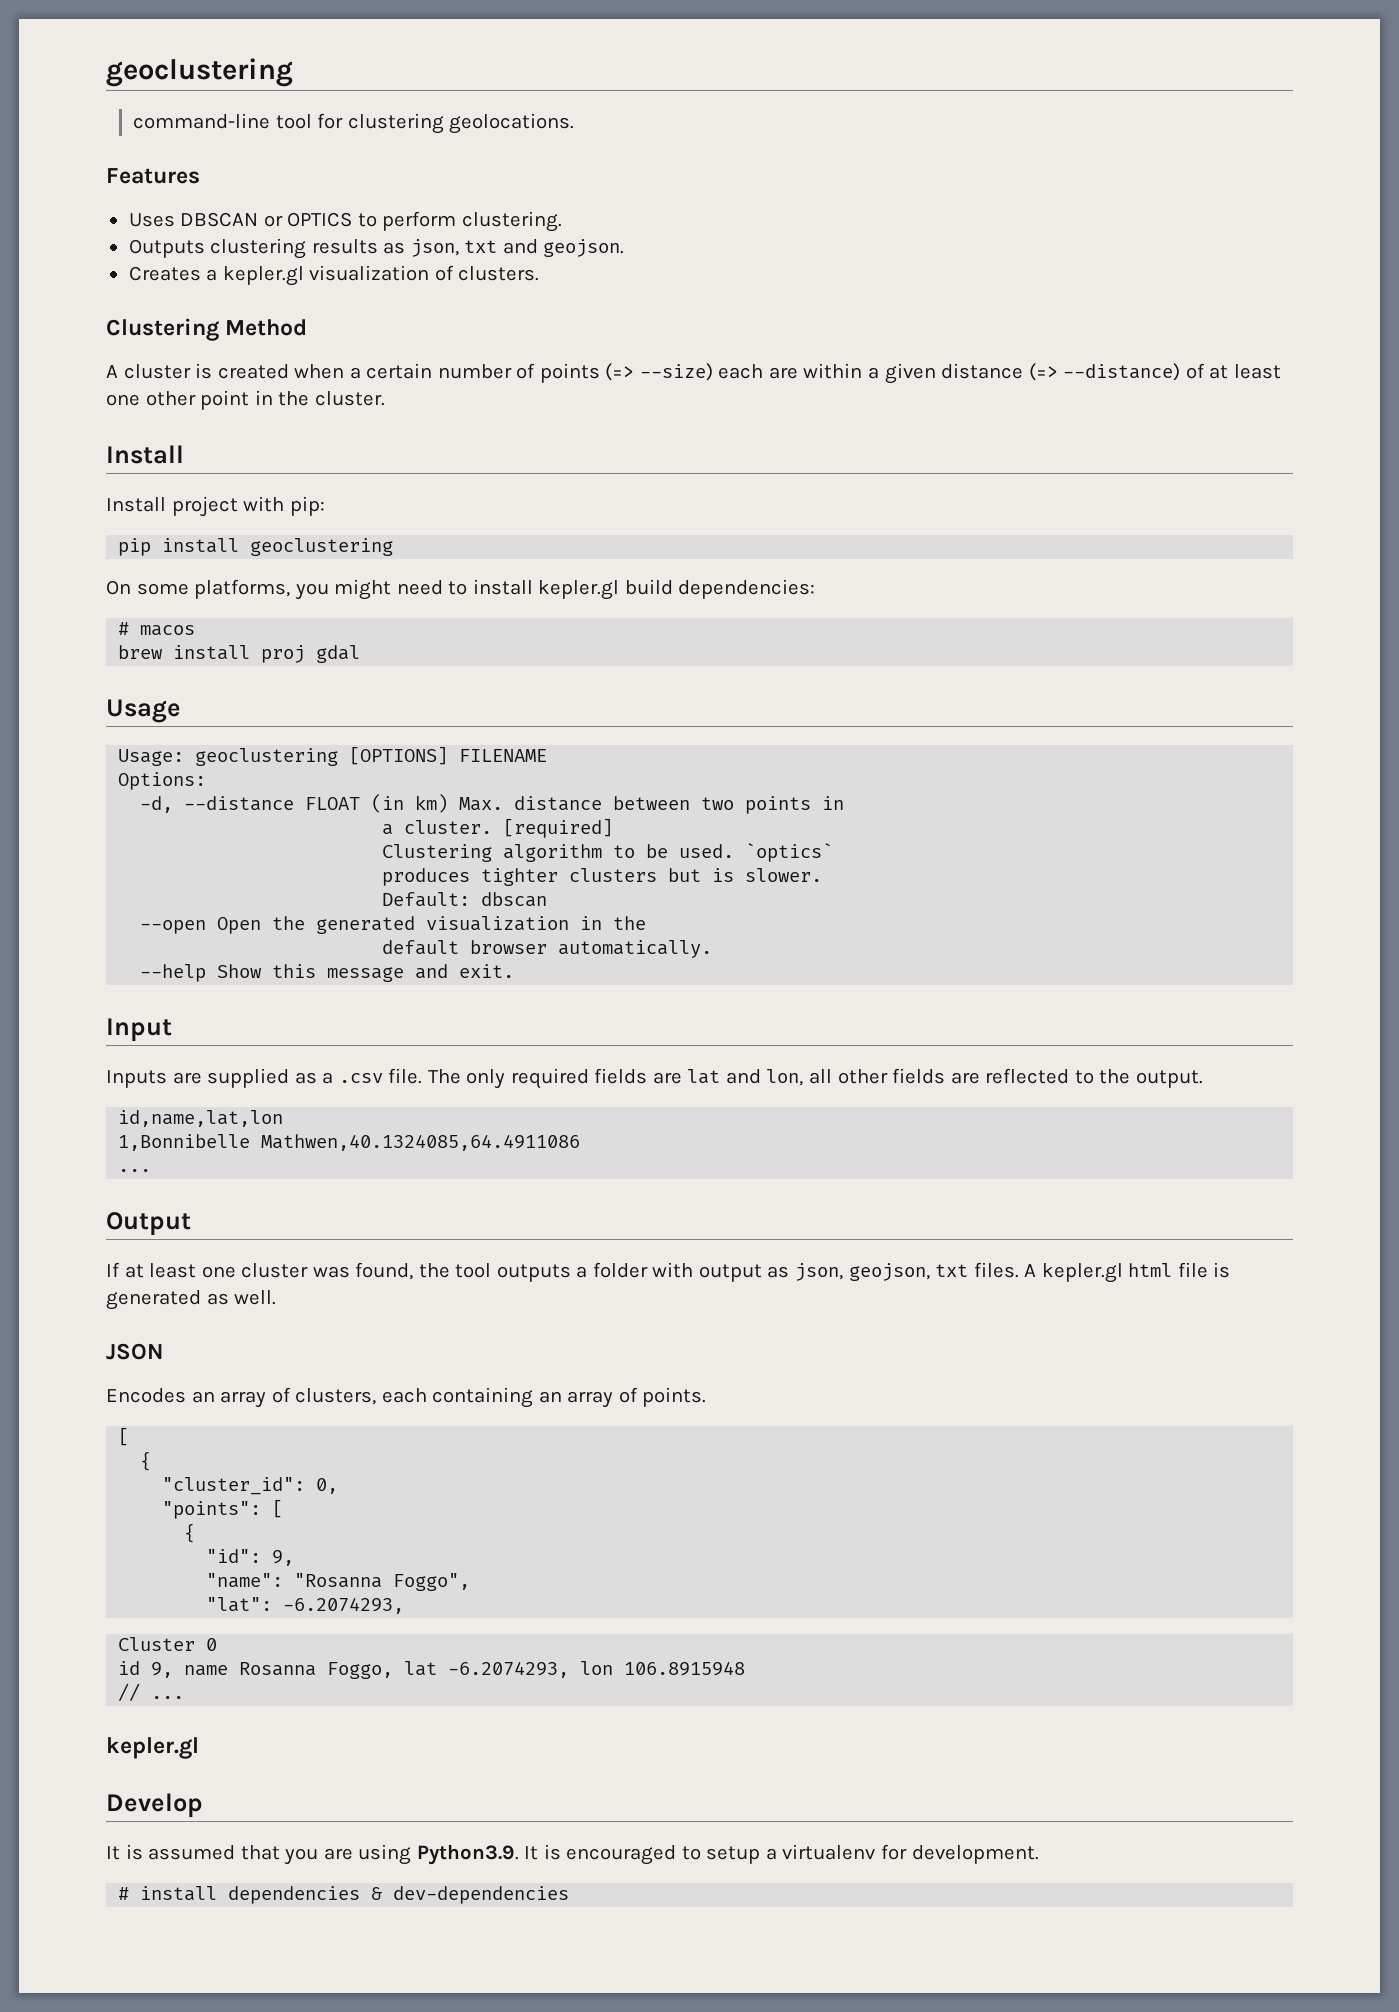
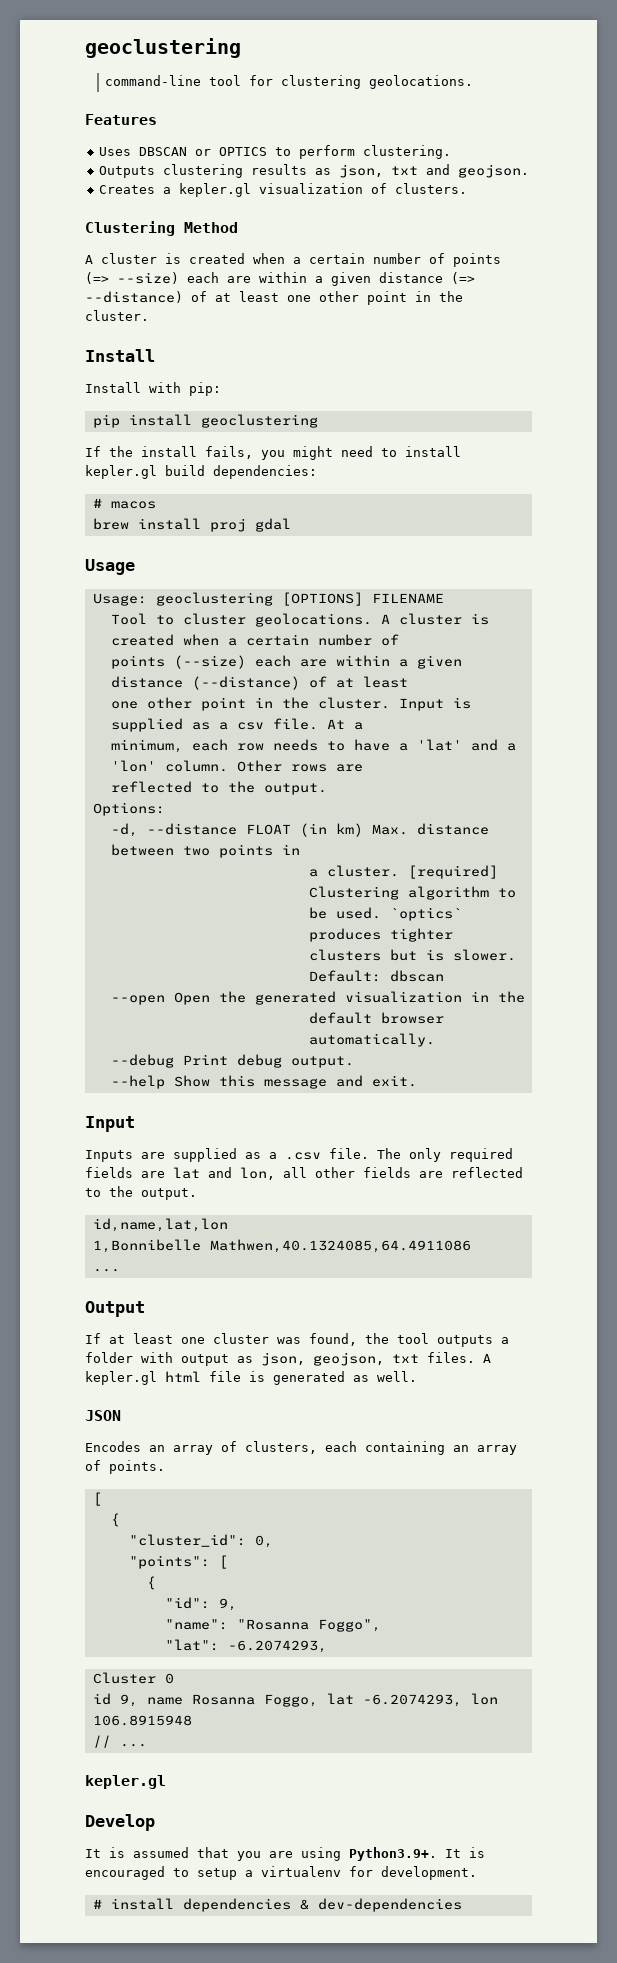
- Install project with pip:
+ Install with pip:
- On some platforms, you might need to install kepler.gl build dependencies:
+ If the install fails, you might need to install kepler.gl build dependencies:
+ Tool to cluster geolocations. A cluster is created when a certain number of
+ points (--size) each are within a given distance (--distance) of at least
+ one other point in the cluster. Input is supplied as a csv file. At a
+ minimum, each row needs to have a 'lat' and a 'lon' column. Other rows are
+ reflected to the output.
+ --debug Print debug output.
- It is assumed that you are using Python3.9. It is encouraged to setup a virtualenv for development.
+ It is assumed that you are using Python3.9+. It is encouraged to setup a virtualenv for development.

